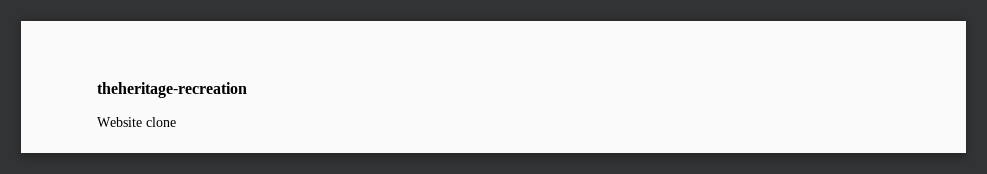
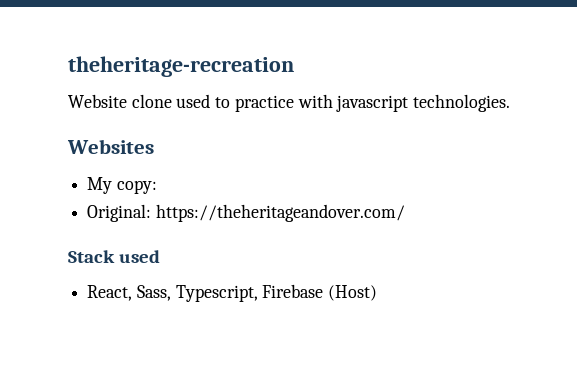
- Website clone
+ Website clone used to practice with javascript technologies.
+ Websites
+ My copy:
+ Original: https://theheritageandover.com/
+ Stack used
+ React, Sass, Typescript, Firebase (Host)

